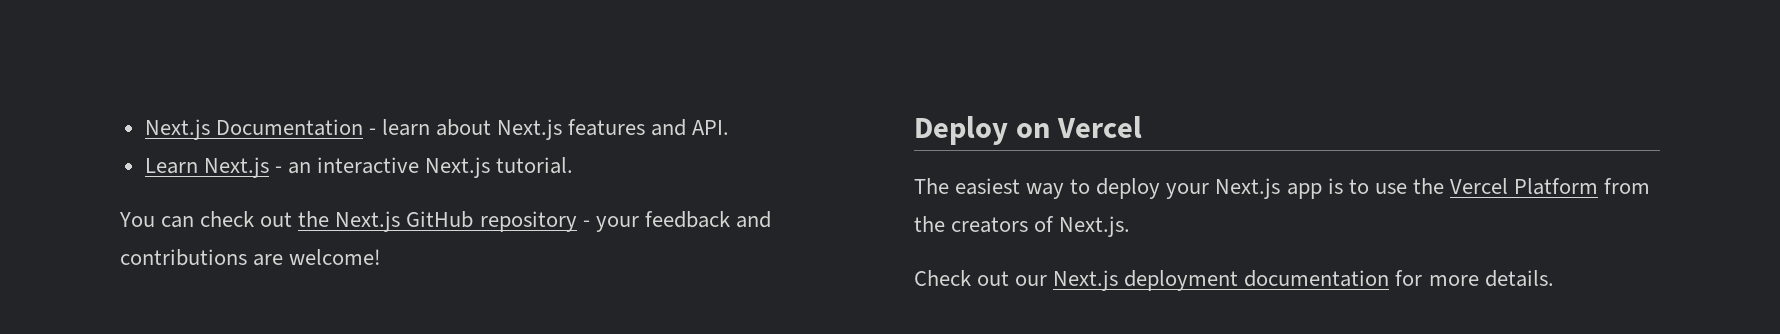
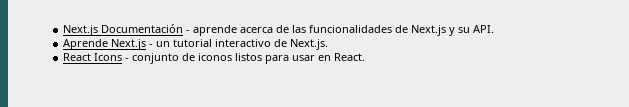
- Next.js Documentation - learn about Next.js features and API.
+ Next.js Documentación - aprende acerca de las funcionalidades de Next.js y su API.
- Learn Next.js - an interactive Next.js tutorial.
- You can check out the Next.js GitHub repository - your feedback and contributions are welcome!
- Deploy on Vercel
- The easiest way to deploy your Next.js app is to use the Vercel Platform from the creators of Next.js.
- Check out our Next.js deployment documentation for more details.
+ Aprende Next.js - un tutorial interactivo de Next.js.
+ React Icons - conjunto de iconos listos para usar en React.

